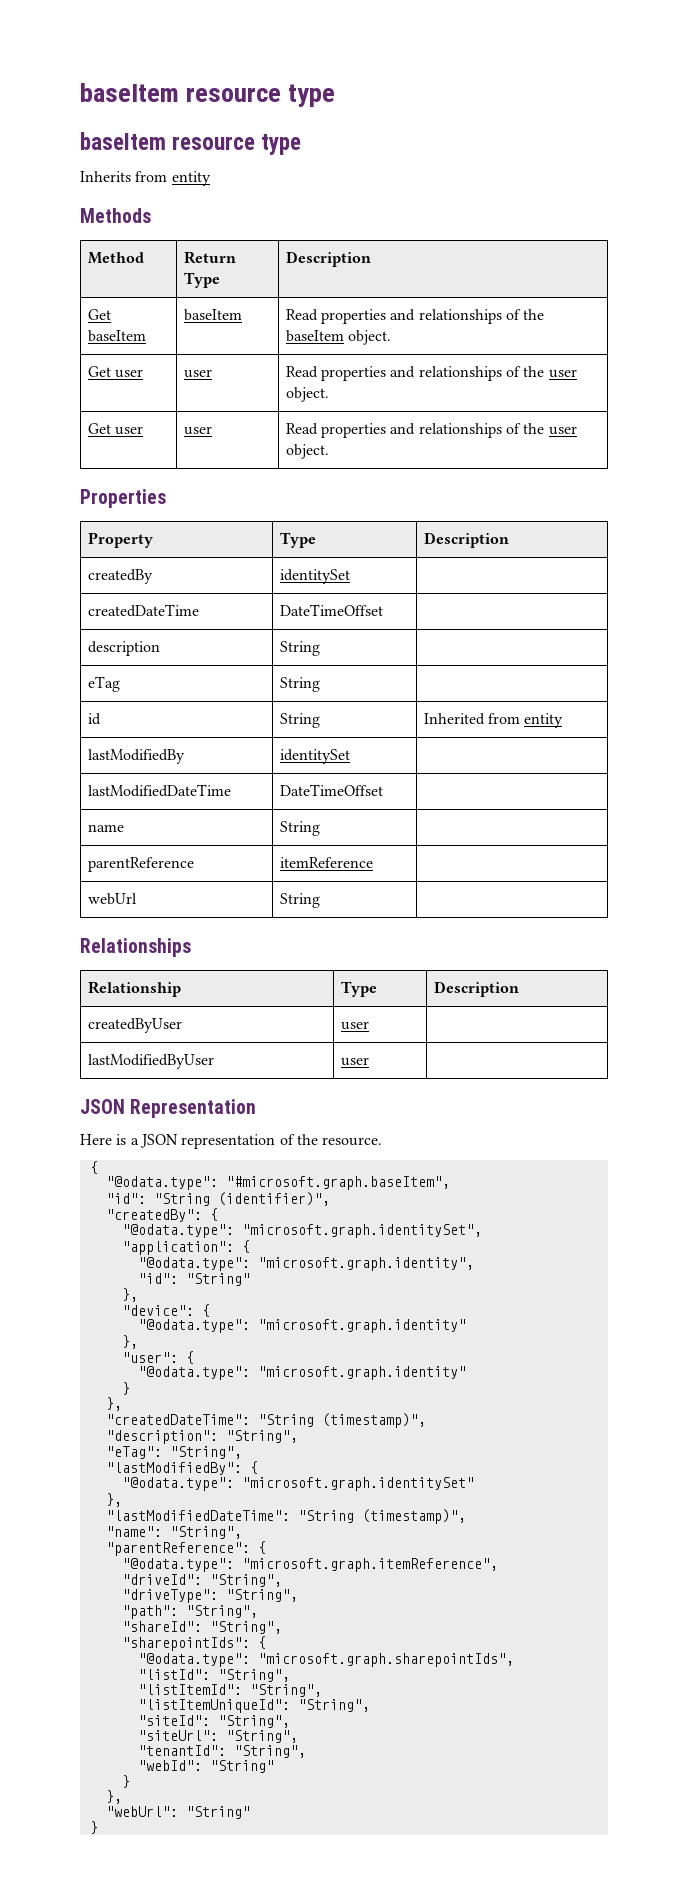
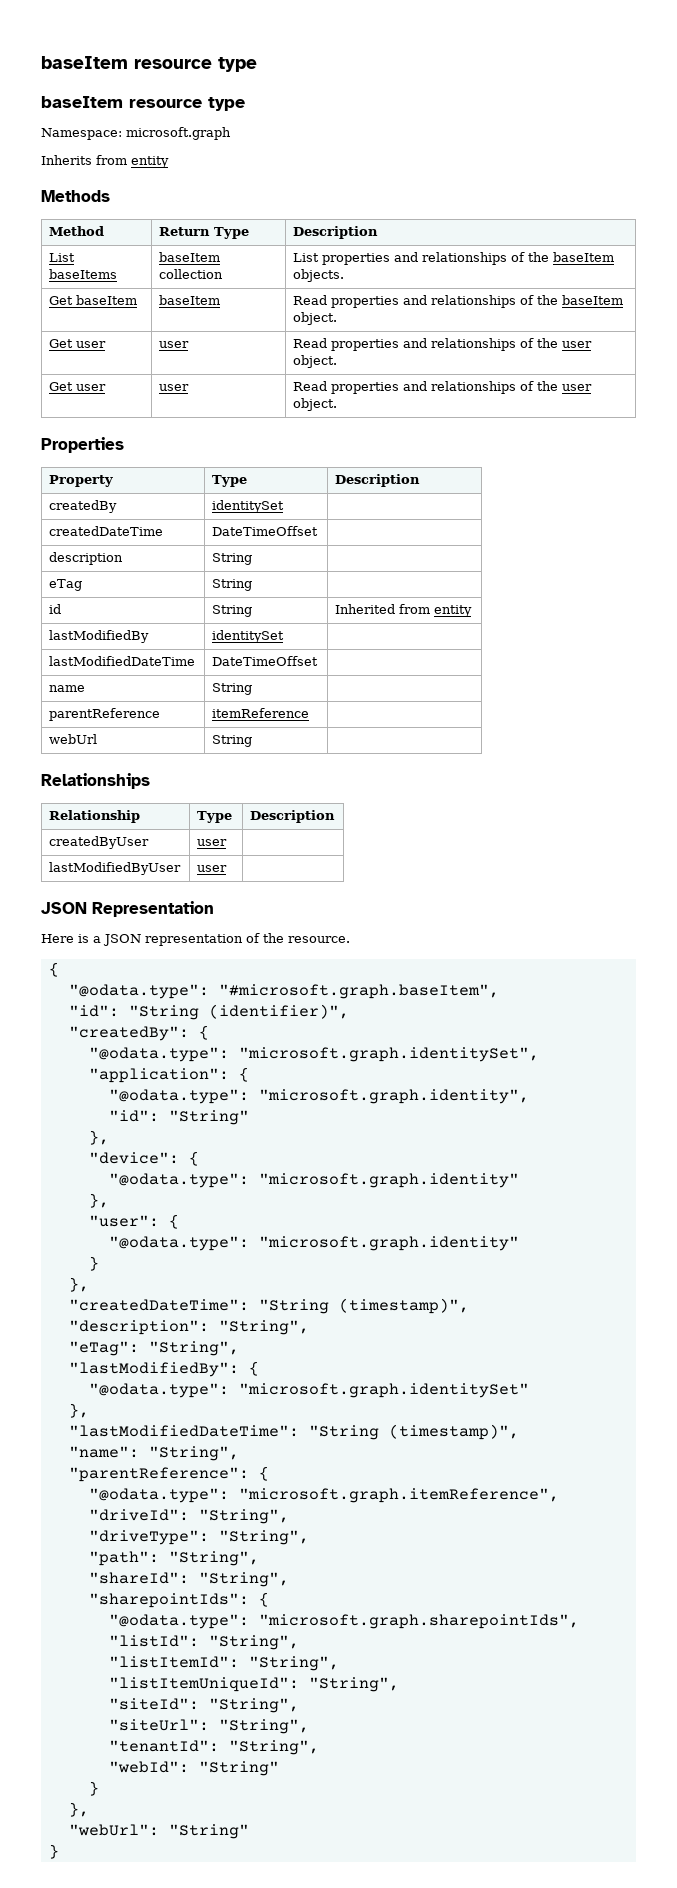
+ Namespace: microsoft.graph
+ List baseItems | baseItem collection | List properties and relationships of the baseItem objects.

